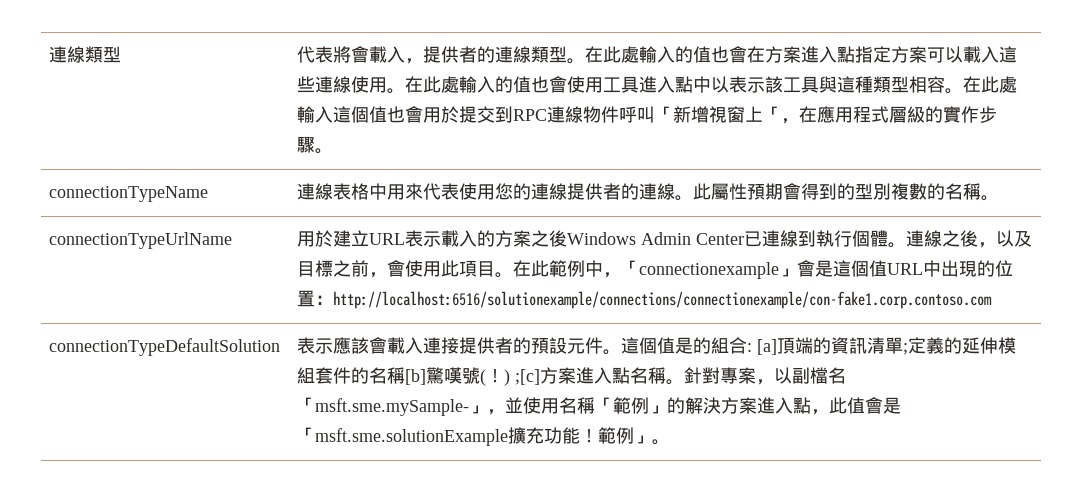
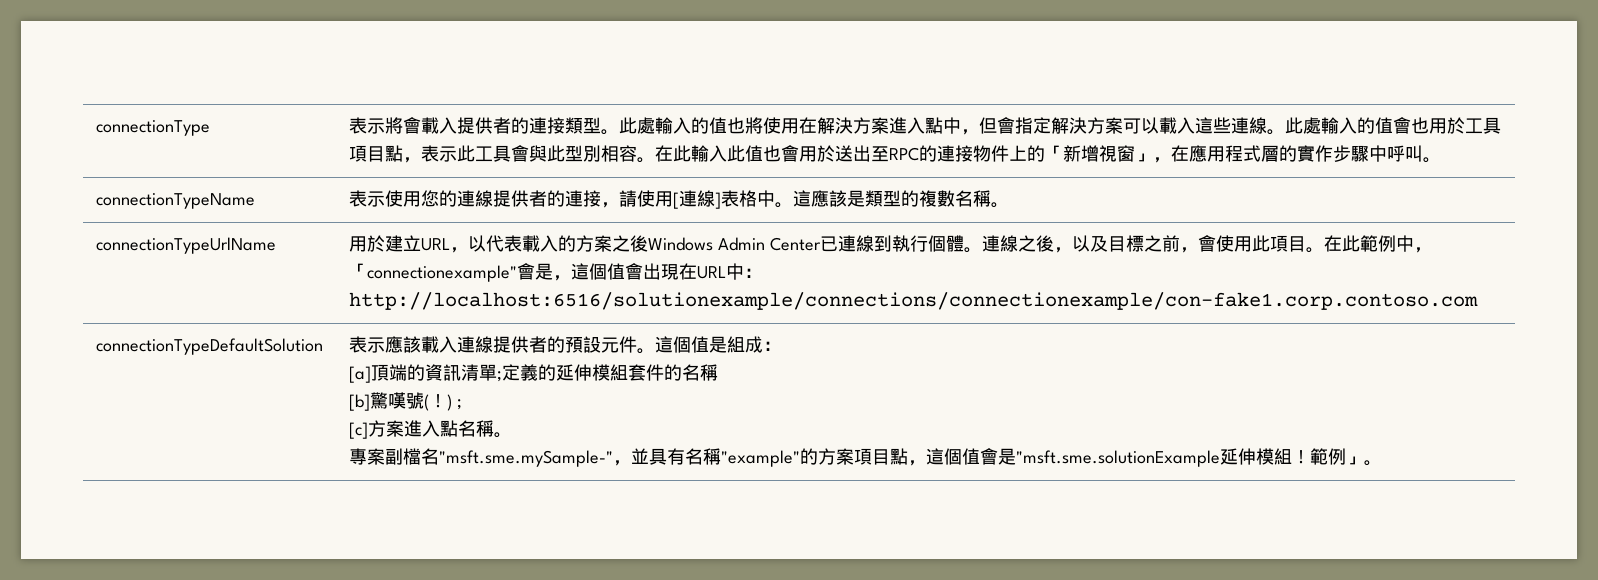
- 連線類型 | 代表將會載入，提供者的連線類型。在此處輸入的值也會在方案進入點指定方案可以載入這些連線使用。在此處輸入的值也會使用工具進入點中以表示該工具與這種類型相容。在此處輸入這個值也會用於提交到RPC連線物件呼叫「新增視窗上「，在應用程式層級的實作步驟。
+ connectionType | 表示將會載入提供者的連接類型。此處輸入的值也將使用在解決方案進入點中，但會指定解決方案可以載入這些連線。此處輸入的值會也用於工具項目點，表示此工具會與此型別相容。在此輸入此值也會用於送出至RPC的連接物件上的「新增視窗」，在應用程式層的實作步驟中呼叫。
- connectionTypeName | 連線表格中用來代表使用您的連線提供者的連線。此屬性預期會得到的型別複數的名稱。
+ connectionTypeName | 表示使用您的連線提供者的連接，請使用[連線]表格中。這應該是類型的複數名稱。
- connectionTypeUrlName | 用於建立URL表示載入的方案之後Windows Admin Center已連線到執行個體。連線之後，以及目標之前，會使用此項目。在此範例中，「connectionexample」會是這個值URL中出現的位置：http://localhost:6516/solutionexample/connections/connectionexample/con-fake1.corp.contoso.com
+ connectionTypeUrlName | 用於建立URL，以代表載入的方案之後Windows Admin Center已連線到執行個體。連線之後，以及目標之前，會使用此項目。在此範例中，「connectionexample"會是，這個值會出現在URL中：http://localhost:6516/solutionexample/connections/connectionexample/con-fake1.corp.contoso.com
- 表示應該會載入連接提供者的預設元件。
+ 表示應該載入連線提供者的預設元件。
- 這個值是的組合: [a]頂端的資訊清單;定義的延伸模組套件的名稱[b]驚嘆號(！) ;[c]方案進入點名稱。針對專案，以副檔名「msft.sme.mySample-」，並使用名稱「範例」的解決方案進入點，此值會是「msft.sme.solutionExample擴充功能！
+ 這個值是組成：
+ [a]頂端的資訊清單;定義的延伸模組套件的名稱
+ [b]驚嘆號(！) ;
+ [c]方案進入點名稱。
+ 專案副檔名"msft.sme.mySample-"，並具有名稱"example"的方案項目點，這個值會是"msft.sme.solutionExample延伸模組！

